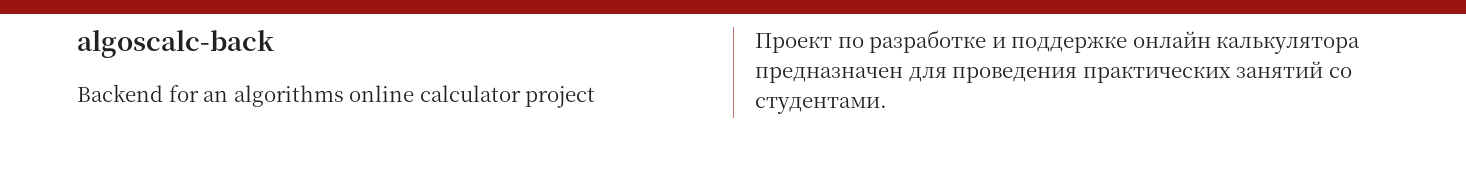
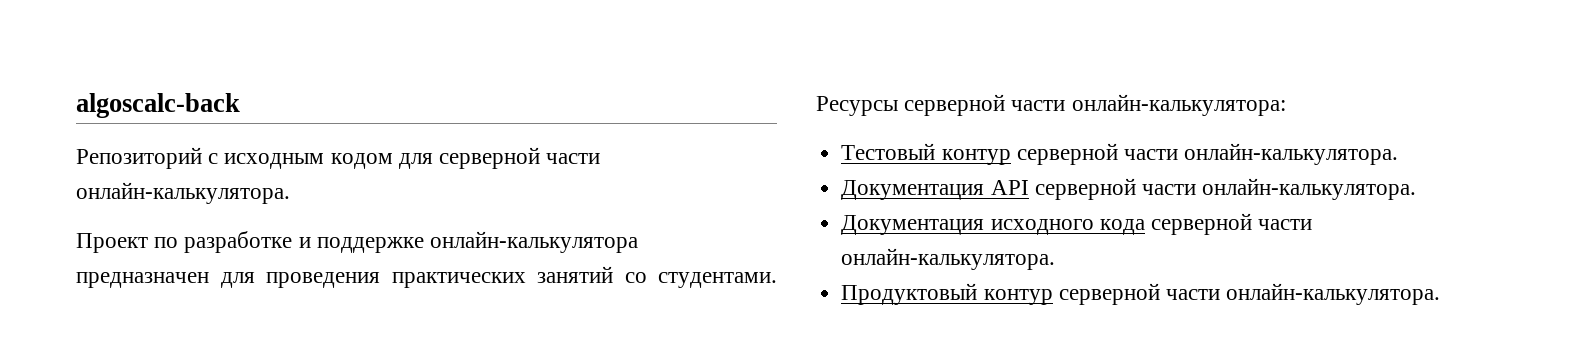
- Backend for an algorithms online calculator project
+ Репозиторий с исходным кодом для серверной части онлайн-калькулятора.
- Проект по разработке и поддержке онлайн калькулятора предназначен для проведения практических занятий со студентами.
+ Проект по разработке и поддержке онлайн-калькулятора предназначен для проведения практических занятий со студентами.
+ Ресурсы серверной части онлайн-калькулятора:
+ Тестовый контур серверной части онлайн-калькулятора.
+ Документация API серверной части онлайн-калькулятора.
+ Документация исходного кода серверной части онлайн-калькулятора.
+ Продуктовый контур серверной части онлайн-калькулятора.

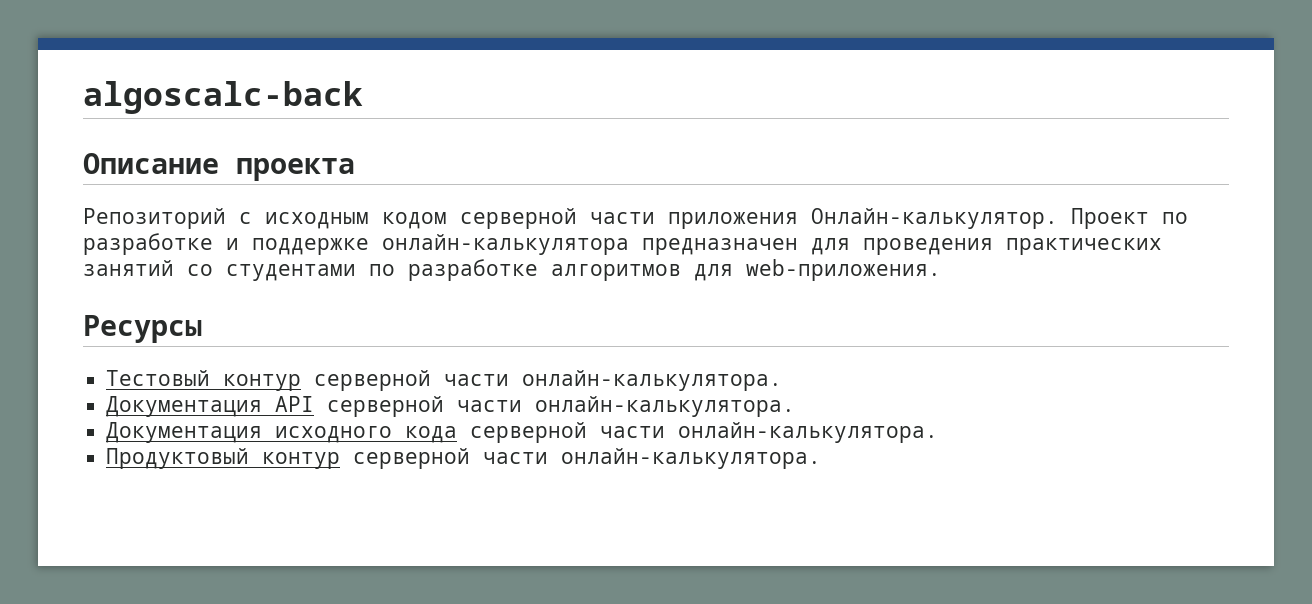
+ Описание проекта
- Репозиторий с исходным кодом для серверной части онлайн-калькулятора.
- Проект по разработке и поддержке онлайн-калькулятора предназначен для проведения практических занятий со студентами. Ресурсы серверной части онлайн-калькулятора:
+ Репозиторий с исходным кодом серверной части приложения Онлайн-калькулятор. Проект по разработке и поддержке онлайн-калькулятора предназначен для проведения практических занятий со студентами по разработке алгоритмов для web-приложения.
+ Ресурсы

